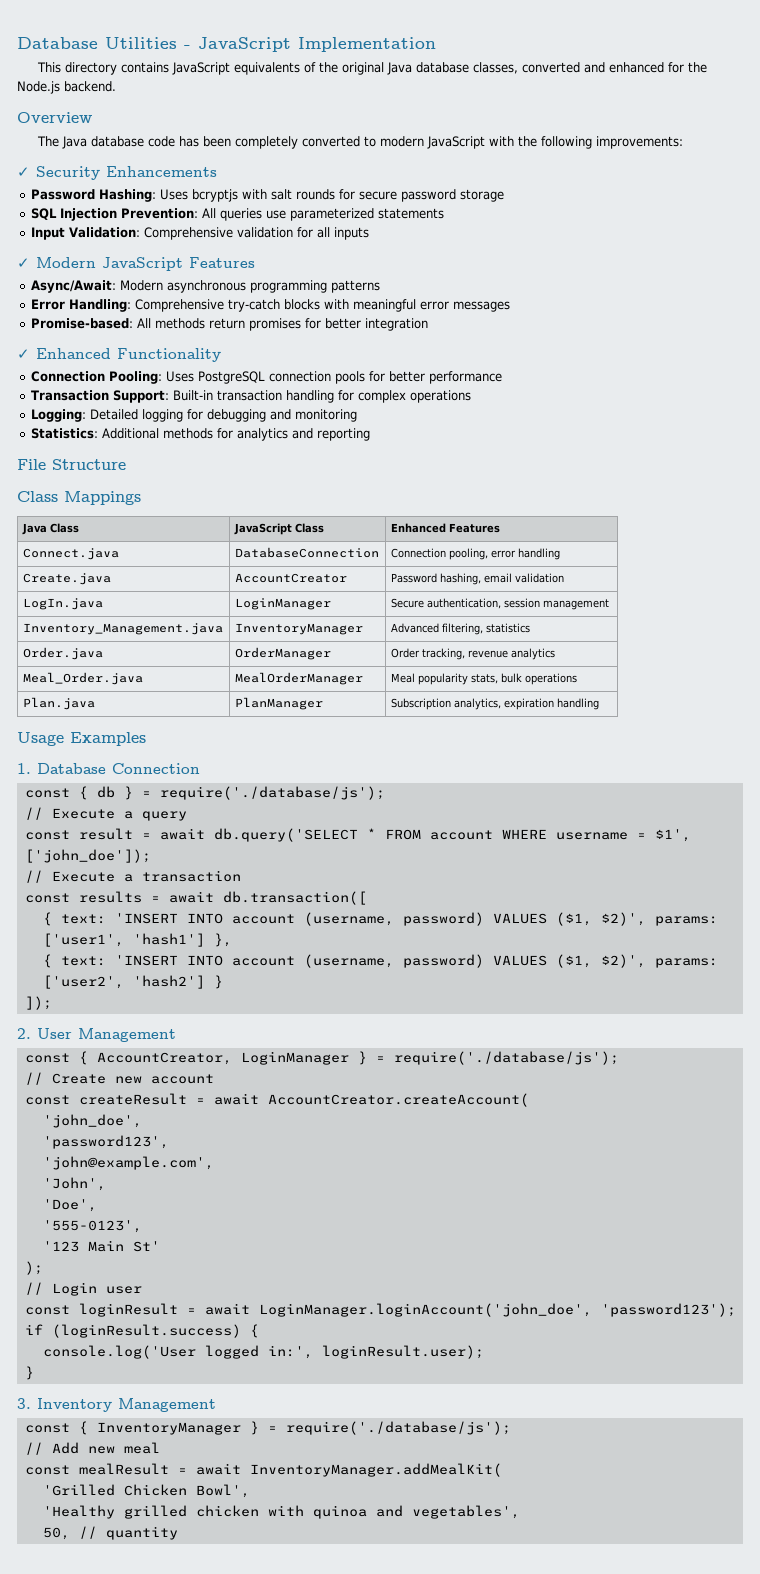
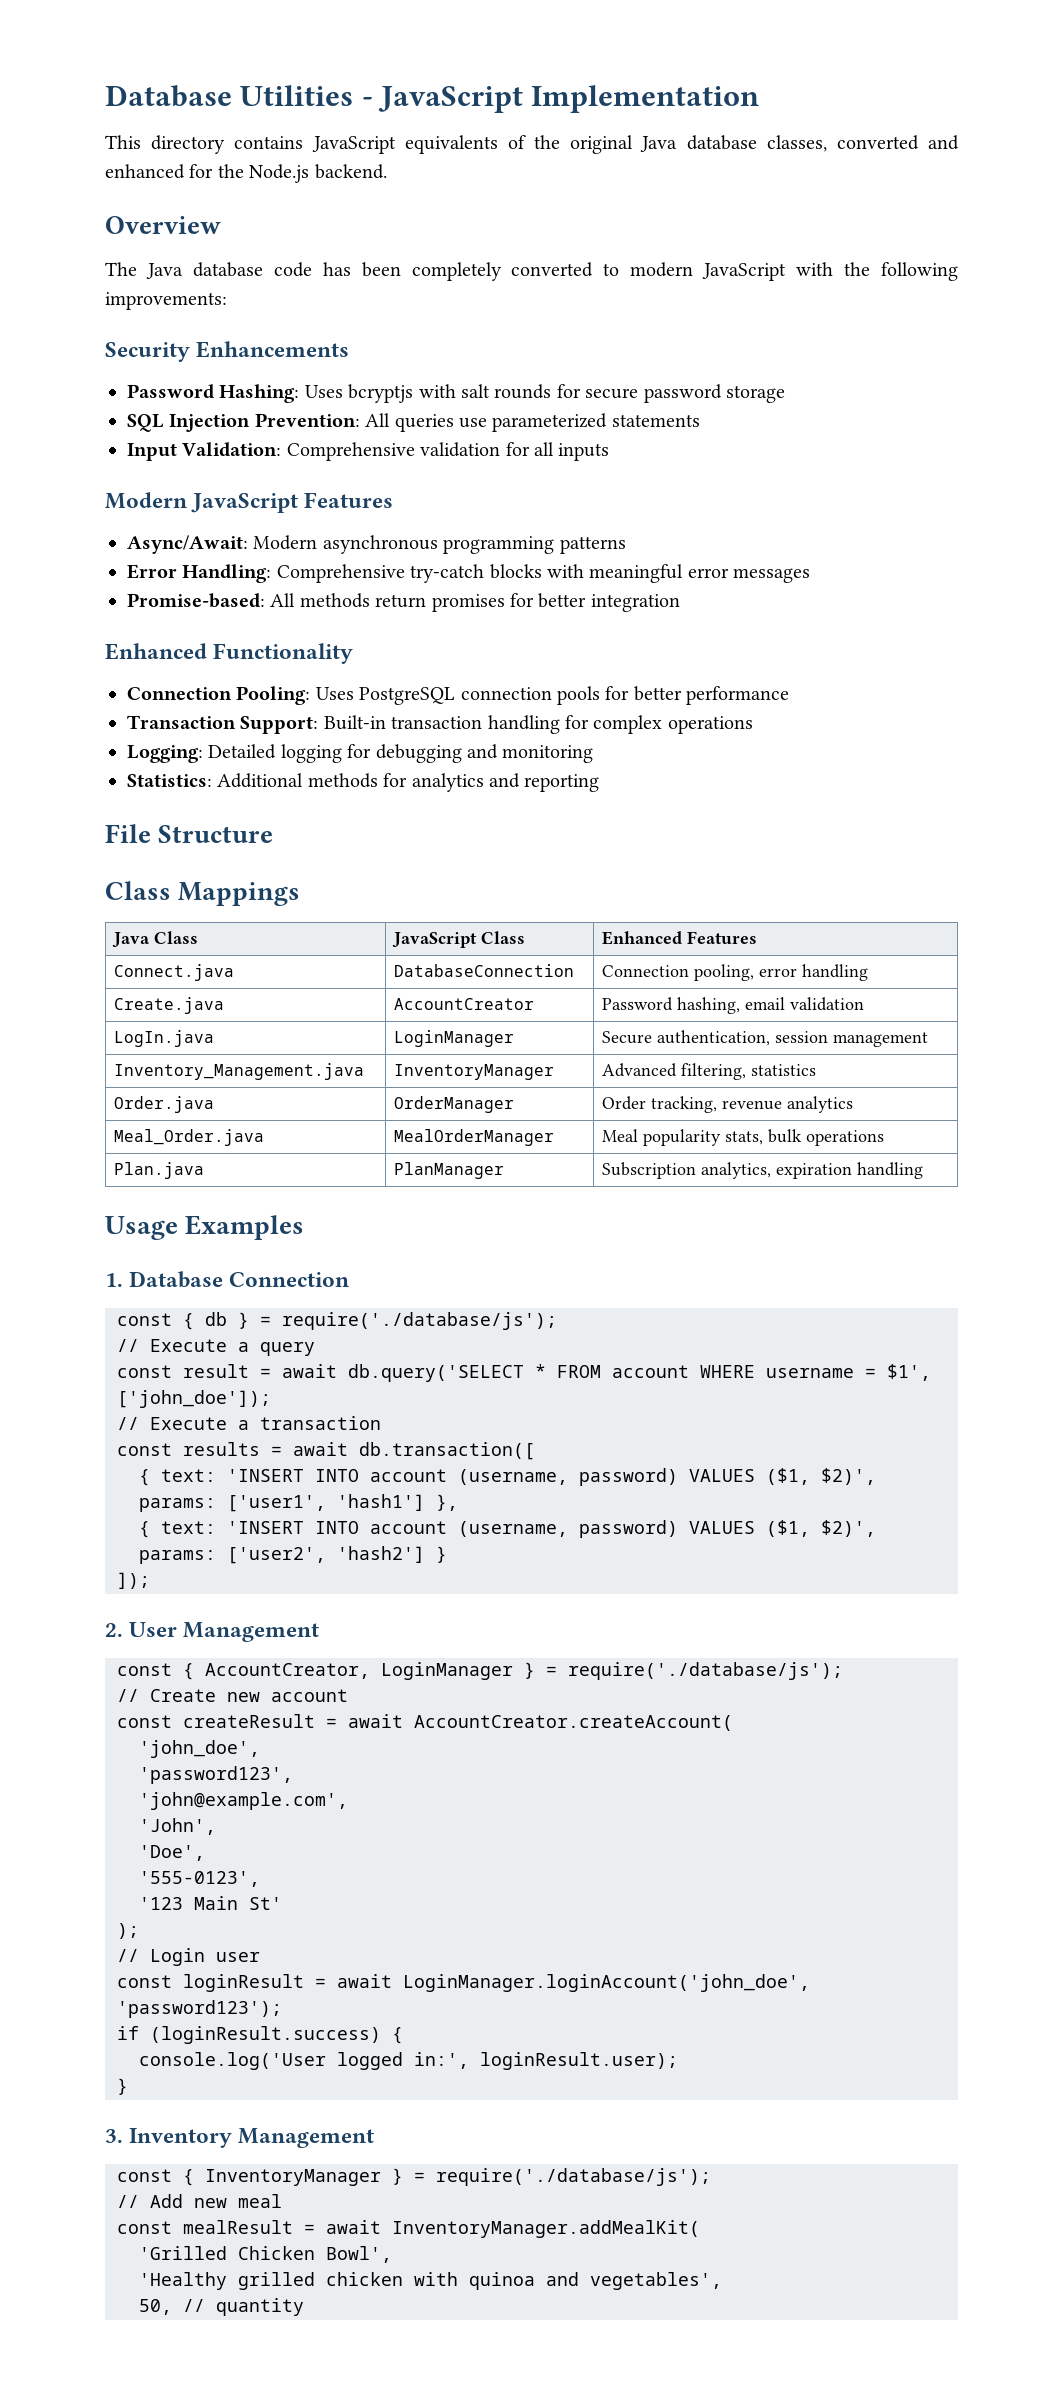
- ✓ Security Enhancements
+ Security Enhancements
- ✓ Modern JavaScript Features
+ Modern JavaScript Features
- ✓ Enhanced Functionality
+ Enhanced Functionality

